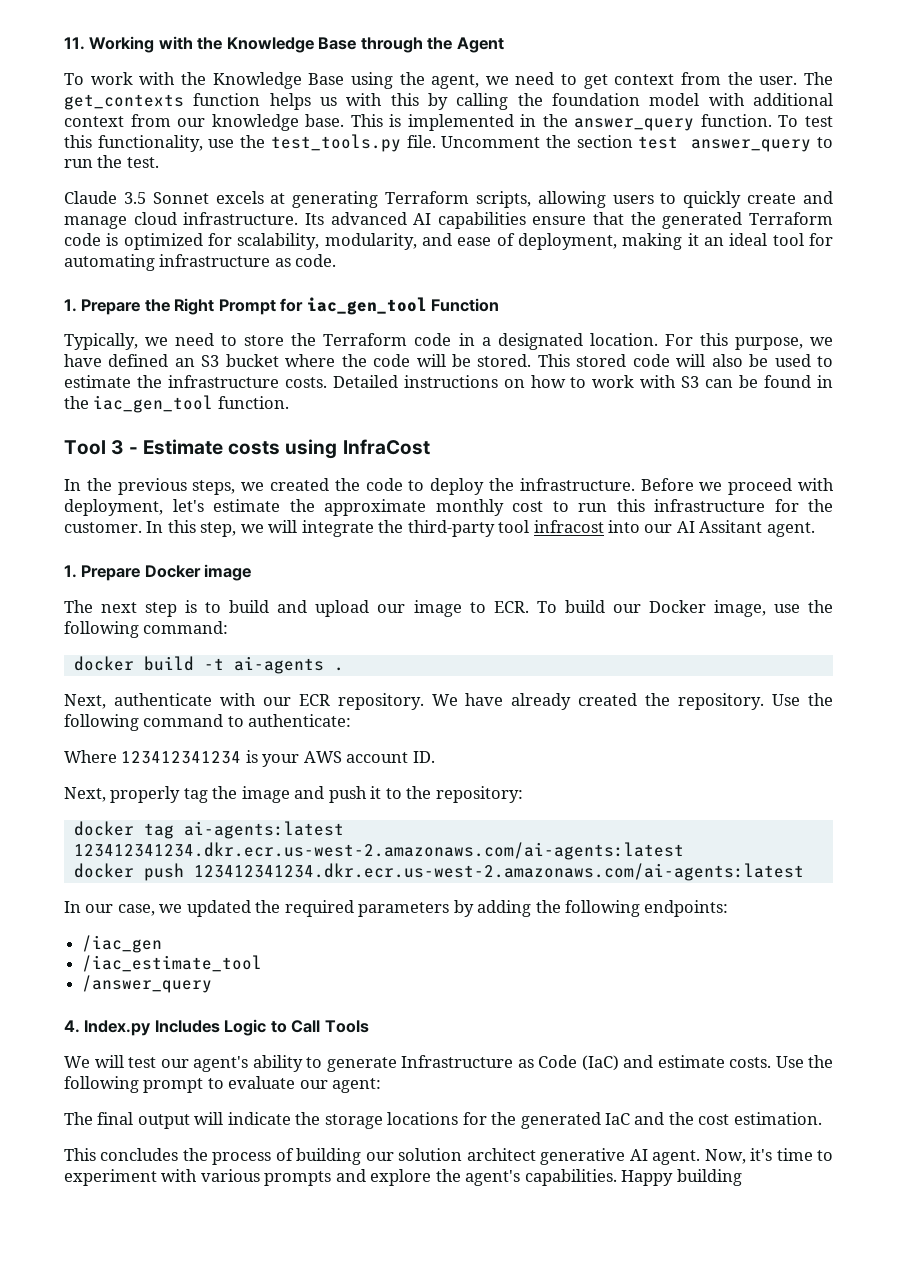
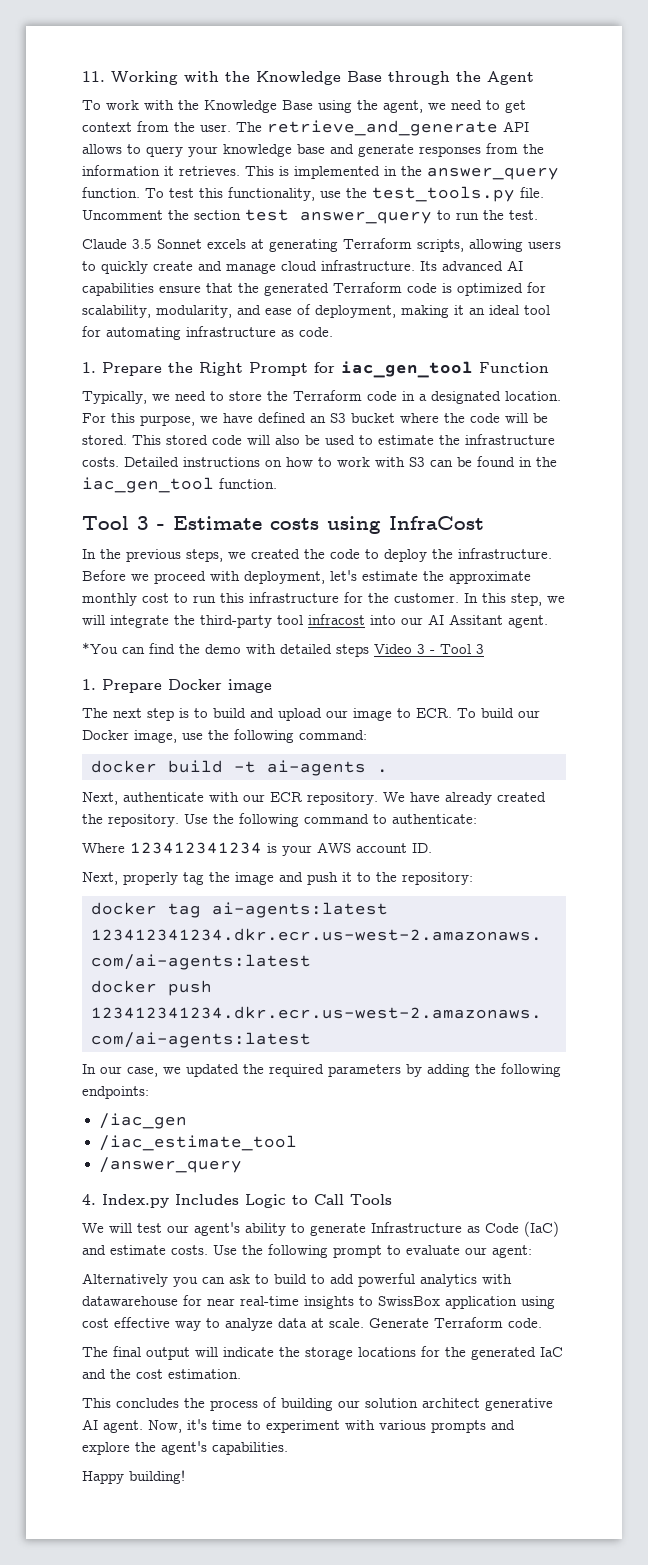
- The get_contexts function helps us with this by calling the foundation model with additional context from our knowledge base.
+ The retrieve_and_generate API allows to query your knowledge base and generate responses from the information it retrieves.
+ *You can find the demo with detailed steps Video 3 - Tool 3
+ Alternatively you can ask to build to add powerful analytics with datawarehouse for near real-time insights to SwissBox application using cost effective way to analyze data at scale. Generate Terraform code.
- Now, it's time to experiment with various prompts and explore the agent's capabilities. Happy building
+ Now, it's time to experiment with various prompts and explore the agent's capabilities.
+ Happy building!

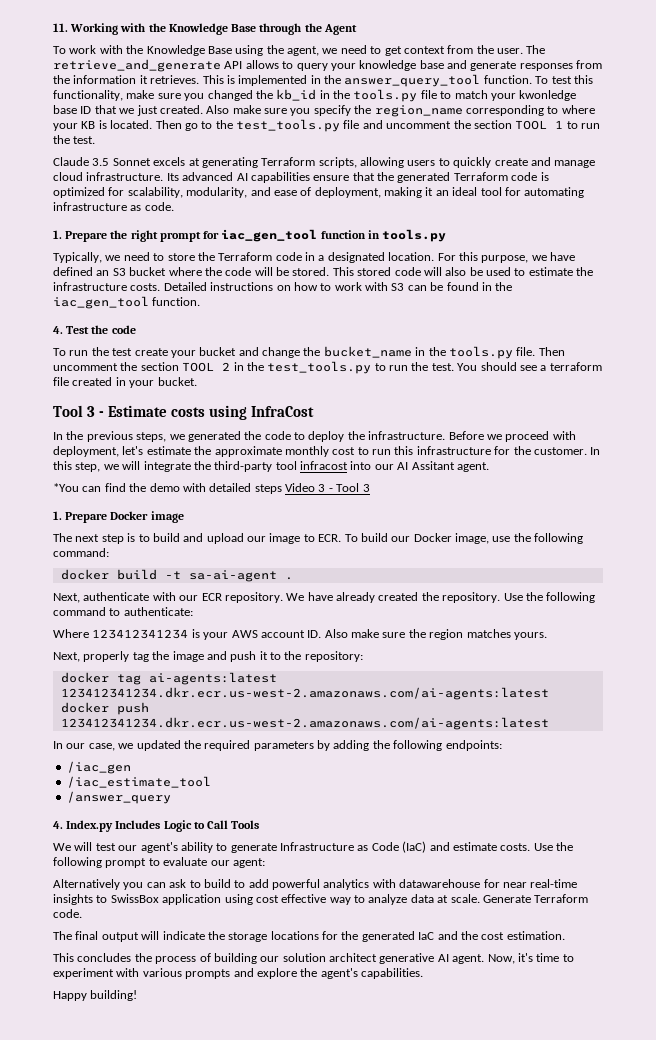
- This is implemented in the answer_query function.
+ This is implemented in the answer_query_tool function.
- To test this functionality, use the test_tools.py file. Uncomment the section test answer_query to run the test.
+ To test this functionality, make sure you changed the kb_id in the tools.py file to match your kwonledge base ID that we just created. Also make sure you specify the region_name corresponding to where your KB is located. Then go to the test_tools.py file and uncomment the section TOOL 1 to run the test.
- 1. Prepare the Right Prompt for iac_gen_tool Function
+ 1. Prepare the right prompt for iac_gen_tool function in tools.py
+ 4. Test the code
+ To run the test create your bucket and change the bucket_name in the tools.py file. Then uncomment the section TOOL 2 in the test_tools.py to run the test. You should see a terraform file created in your bucket.
- In the previous steps, we created the code to deploy the infrastructure.
+ In the previous steps, we generated the code to deploy the infrastructure.
- docker build -t ai-agents .
+ docker build -t sa-ai-agent .
- Where 123412341234 is your AWS account ID.
+ Where 123412341234 is your AWS account ID. Also make sure the region matches yours.

